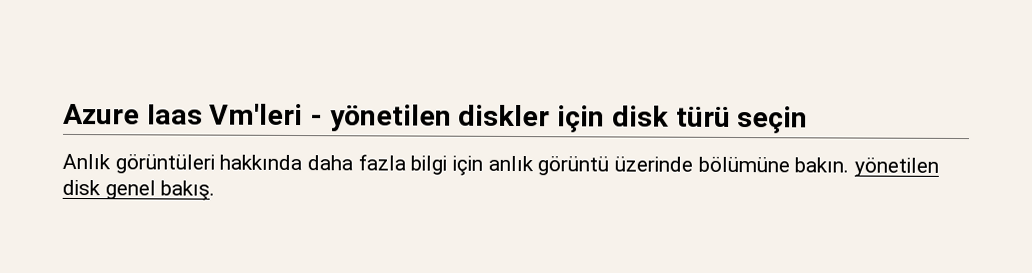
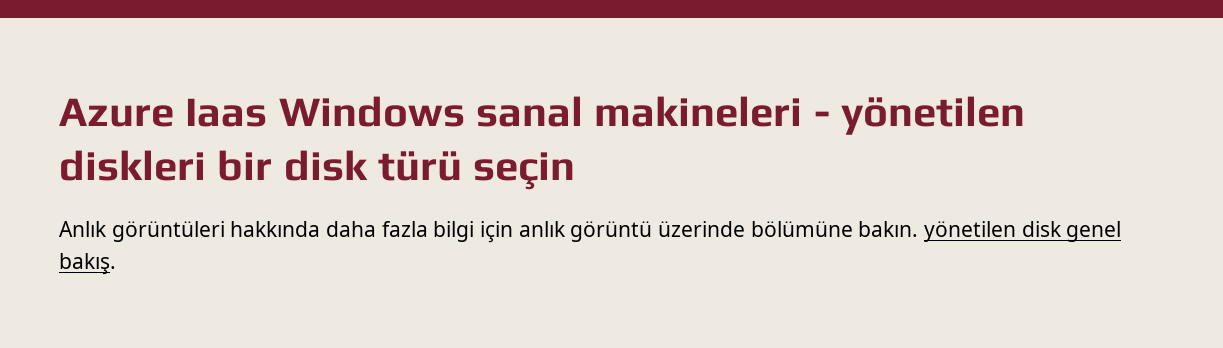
- Azure Iaas Vm'leri - yönetilen diskler için disk türü seçin
+ Azure Iaas Windows sanal makineleri - yönetilen diskleri bir disk türü seçin

